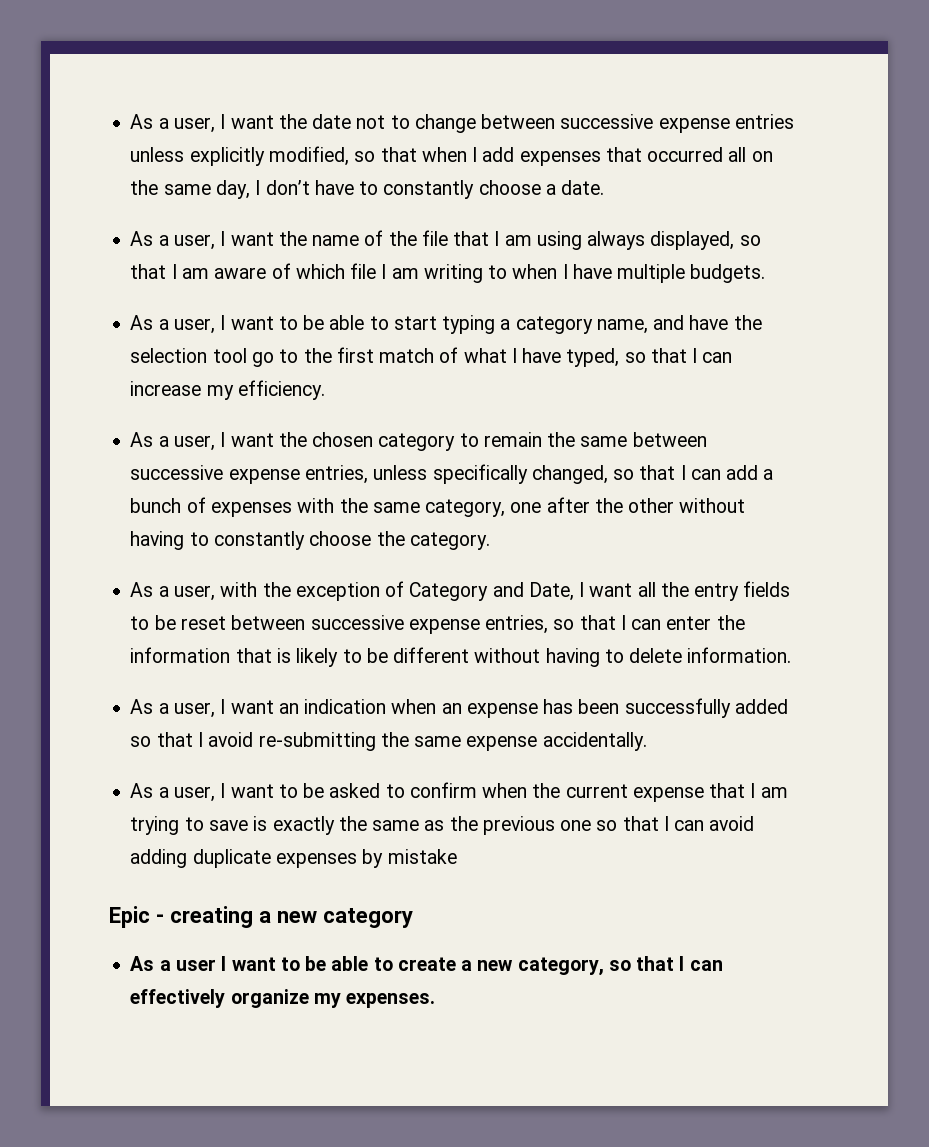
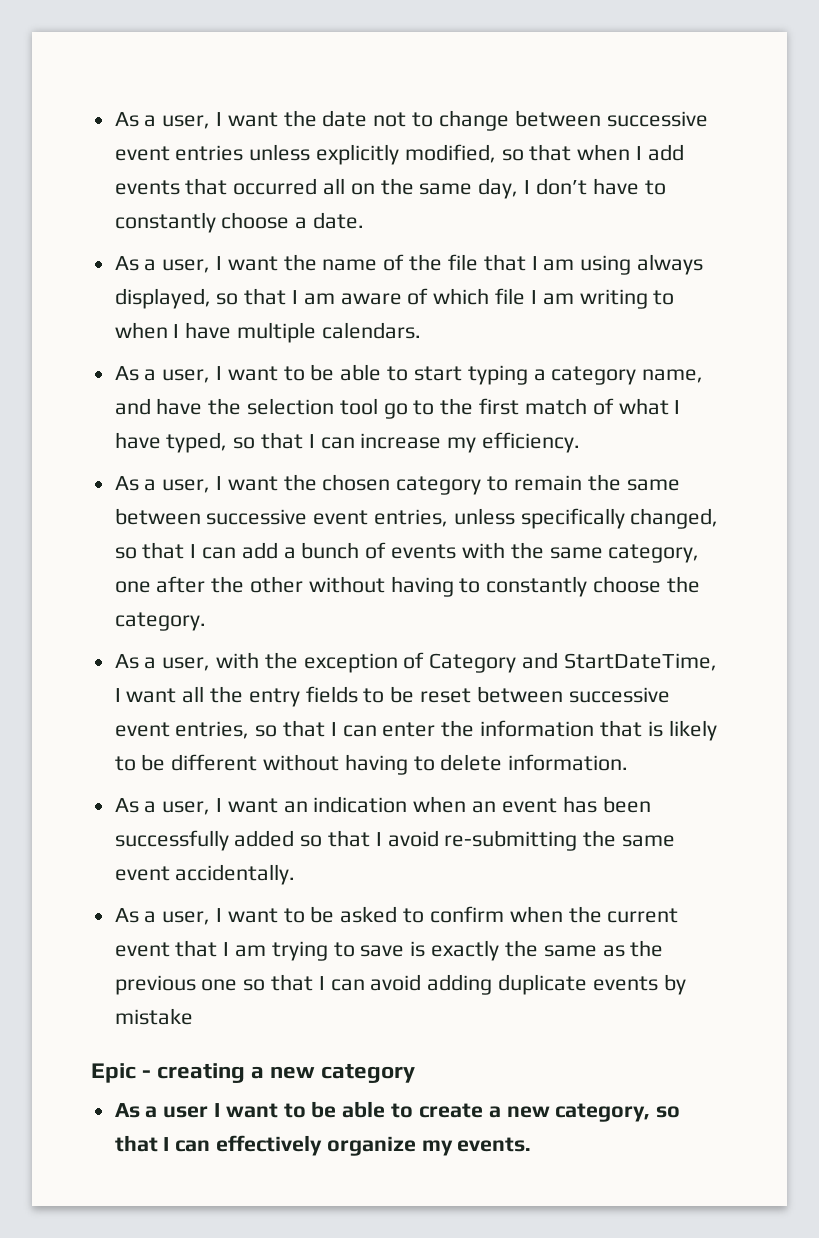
- As a user, I want the date not to change between successive expense entries unless explicitly modified, so that when I add expenses that occurred all on the same day, I don’t have to constantly choose a date.
+ As a user, I want the date not to change between successive event entries unless explicitly modified, so that when I add events that occurred all on the same day, I don’t have to constantly choose a date.
- As a user, I want the name of the file that I am using always displayed, so that I am aware of which file I am writing to when I have multiple budgets.
+ As a user, I want the name of the file that I am using always displayed, so that I am aware of which file I am writing to when I have multiple calendars.
- As a user, I want the chosen category to remain the same between successive expense entries, unless specifically changed, so that I can add a bunch of expenses with the same category, one after the other without having to constantly choose the category.
+ As a user, I want the chosen category to remain the same between successive event entries, unless specifically changed, so that I can add a bunch of events with the same category, one after the other without having to constantly choose the category.
- As a user, with the exception of Category and Date, I want all the entry fields to be reset between successive expense entries, so that I can enter the information that is likely to be different without having to delete information.
+ As a user, with the exception of Category and StartDateTime, I want all the entry fields to be reset between successive event entries, so that I can enter the information that is likely to be different without having to delete information.
- As a user, I want an indication when an expense has been successfully added so that I avoid re-submitting the same expense accidentally.
+ As a user, I want an indication when an event has been successfully added so that I avoid re-submitting the same event accidentally.
- As a user, I want to be asked to confirm when the current expense that I am trying to save is exactly the same as the previous one so that I can avoid adding duplicate expenses by mistake
+ As a user, I want to be asked to confirm when the current event that I am trying to save is exactly the same as the previous one so that I can avoid adding duplicate events by mistake
- As a user I want to be able to create a new category, so that I can effectively organize my expenses.
+ As a user I want to be able to create a new category, so that I can effectively organize my events.

